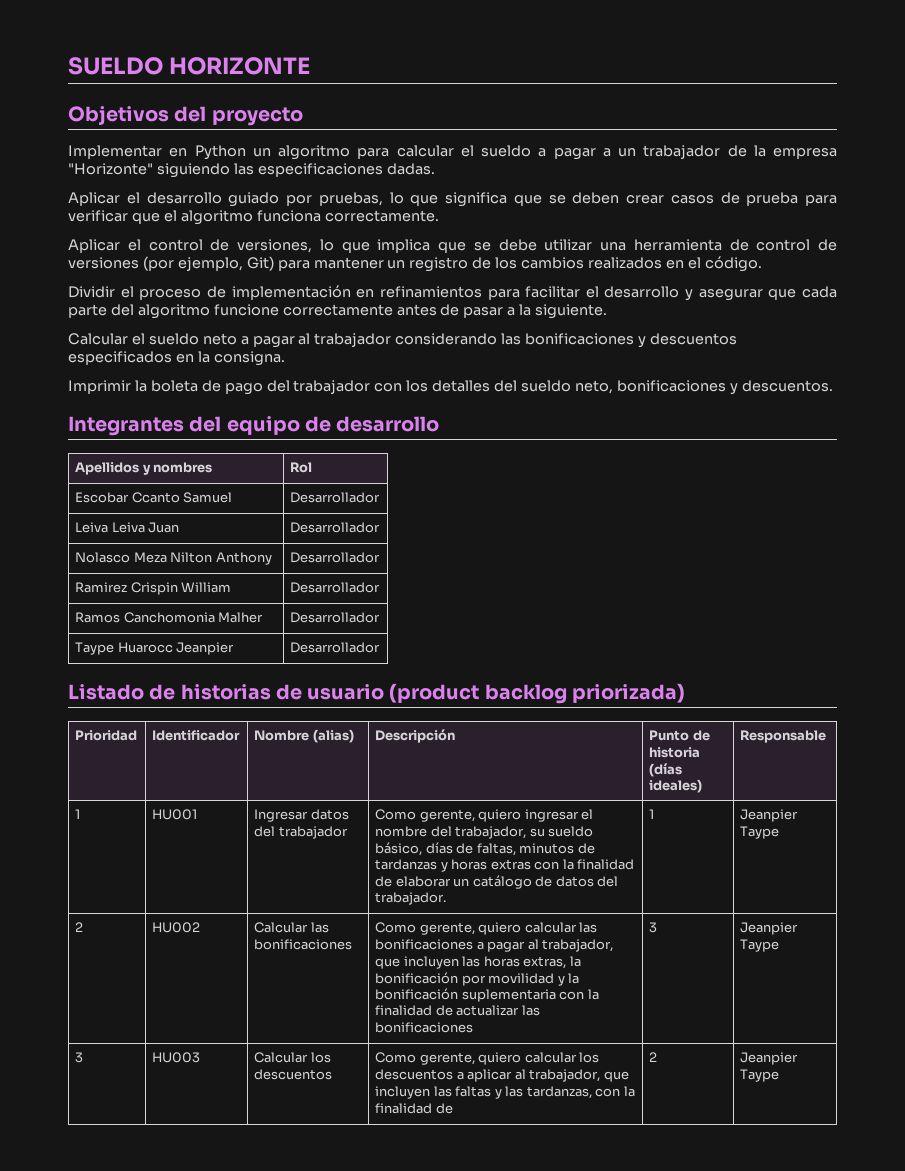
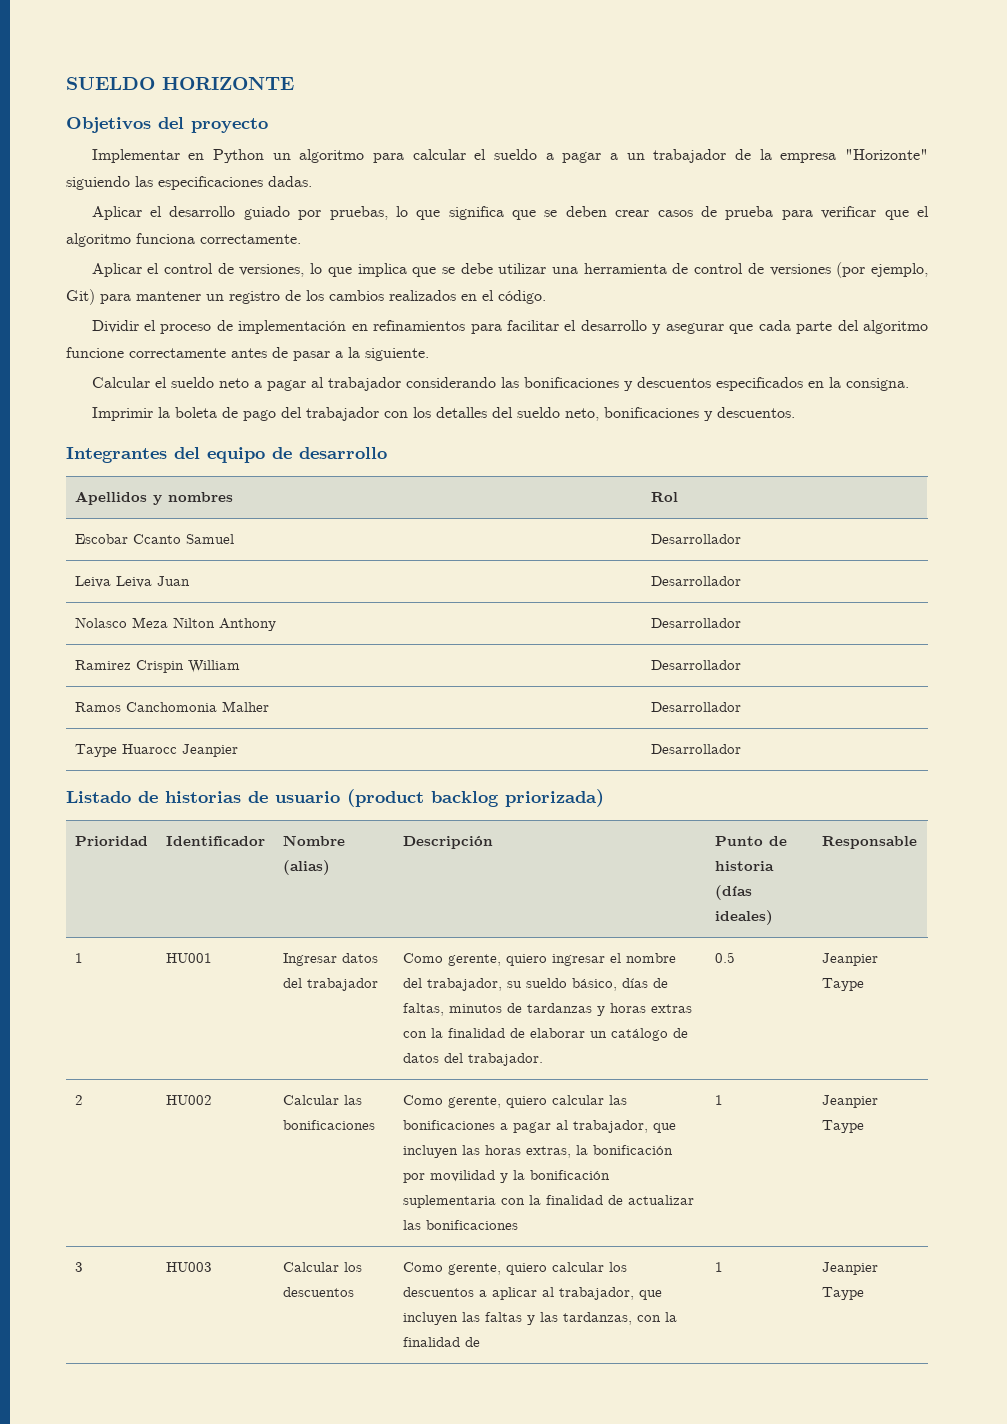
- 1 | HU001 | Ingresar datos del trabajador | Como gerente, quiero ingresar el nombre del trabajador, su sueldo básico, días de faltas, minutos de tardanzas y horas extras con la finalidad de elaborar un catálogo de datos del trabajador. | 1 | Jeanpier Taype
+ 1 | HU001 | Ingresar datos del trabajador | Como gerente, quiero ingresar el nombre del trabajador, su sueldo básico, días de faltas, minutos de tardanzas y horas extras con la finalidad de elaborar un catálogo de datos del trabajador. | 0.5 | Jeanpier Taype
- 2 | HU002 | Calcular las bonificaciones | Como gerente, quiero calcular las bonificaciones a pagar al trabajador, que incluyen las horas extras, la bonificación por movilidad y la bonificación suplementaria con la finalidad de actualizar las bonificaciones | 3 | Jeanpier Taype
+ 2 | HU002 | Calcular las bonificaciones | Como gerente, quiero calcular las bonificaciones a pagar al trabajador, que incluyen las horas extras, la bonificación por movilidad y la bonificación suplementaria con la finalidad de actualizar las bonificaciones | 1 | Jeanpier Taype
- 3 | HU003 | Calcular los descuentos | Como gerente, quiero calcular los descuentos a aplicar al trabajador, que incluyen las faltas y las tardanzas, con la finalidad de | 2 | Jeanpier Taype
+ 3 | HU003 | Calcular los descuentos | Como gerente, quiero calcular los descuentos a aplicar al trabajador, que incluyen las faltas y las tardanzas, con la finalidad de | 1 | Jeanpier Taype

